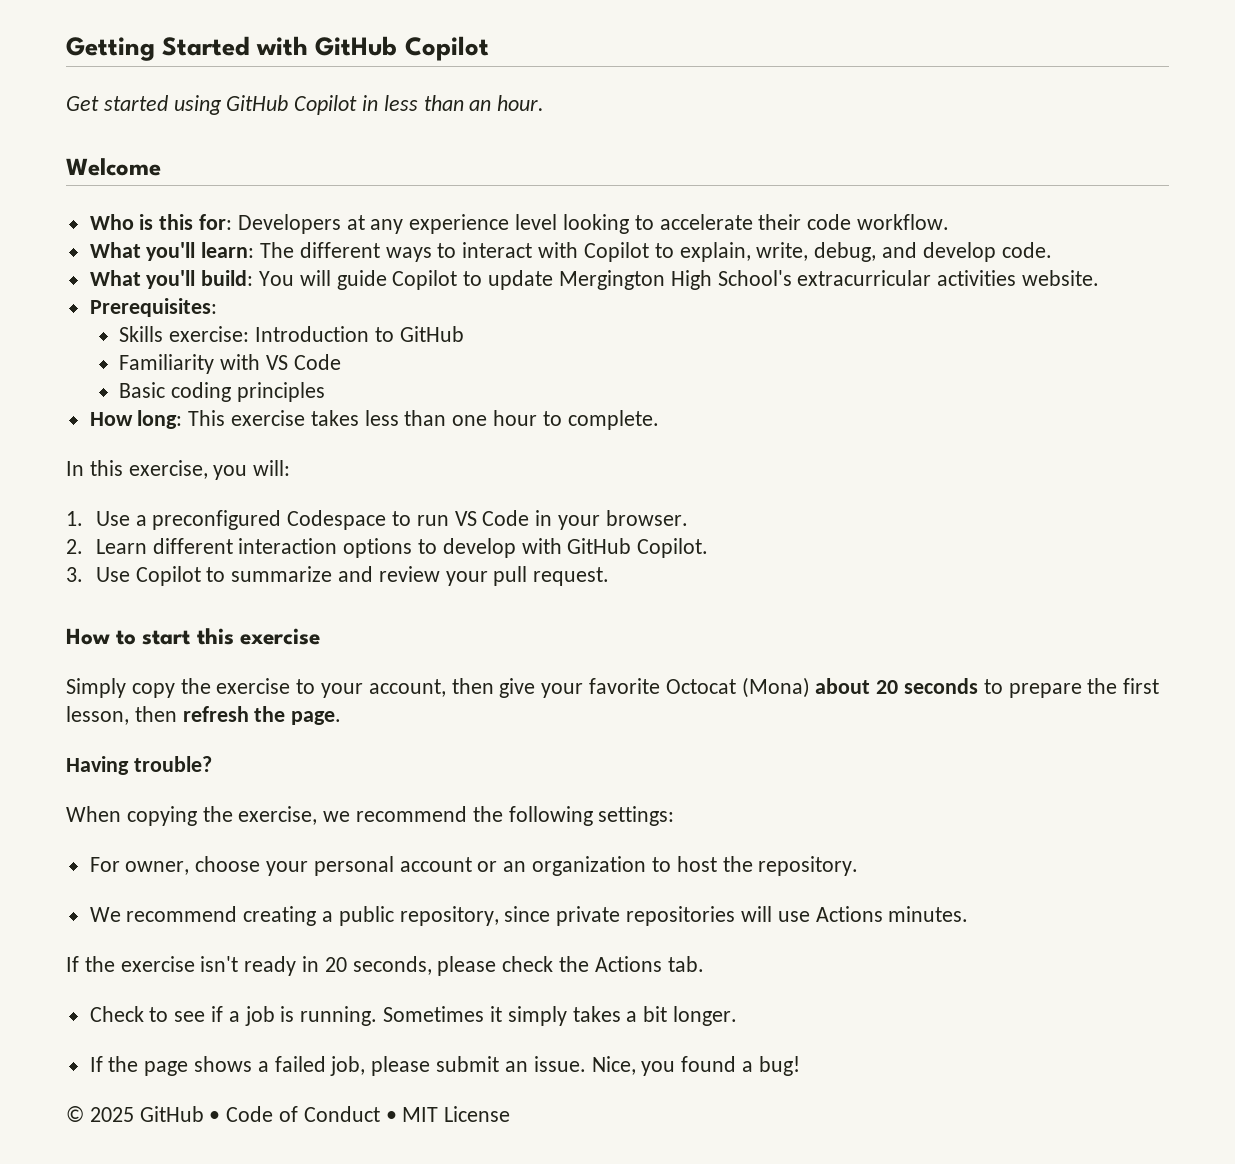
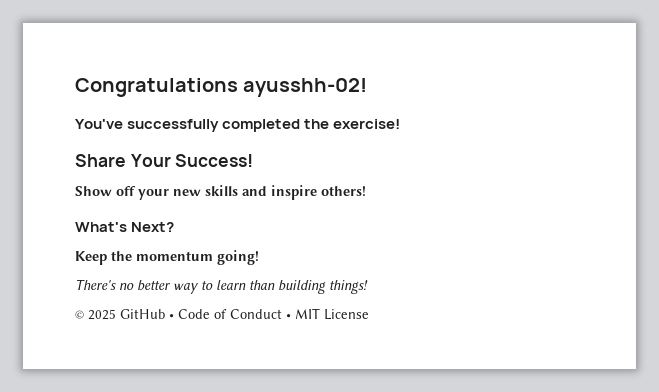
- Getting Started with GitHub Copilot
- Get started using GitHub Copilot in less than an hour.
- Welcome
- Who is this for: Developers at any experience level looking to accelerate their code workflow.
- What you'll learn: The different ways to interact with Copilot to explain, write, debug, and develop code.
- What you'll build: You will guide Copilot to update Mergington High School's extracurricular activities website.
- Prerequisites:
- Skills exercise: Introduction to GitHub
- Familiarity with VS Code
- Basic coding principles
- How long: This exercise takes less than one hour to complete.
- In this exercise, you will:
- 1. Use a preconfigured Codespace to run VS Code in your browser.
- 2. Learn different interaction options to develop with GitHub Copilot.
- 3. Use Copilot to summarize and review your pull request.
- How to start this exercise
- Simply copy the exercise to your account, then give your favorite Octocat (Mona) about 20 seconds to prepare the first lesson, then refresh the page.
- Having trouble?
- When copying the exercise, we recommend the following settings:
- For owner, choose your personal account or an organization to host the repository.
- We recommend creating a public repository, since private repositories will use Actions minutes.
- If the exercise isn't ready in 20 seconds, please check the Actions tab.
- Check to see if a job is running. Sometimes it simply takes a bit longer.
- If the page shows a failed job, please submit an issue. Nice, you found a bug!
+ Congratulations ayusshh-02!
+ You've successfully completed the exercise!
+ Share Your Success!
+ Show off your new skills and inspire others!
+ What's Next?
+ Keep the momentum going!
+ There's no better way to learn than building things!

